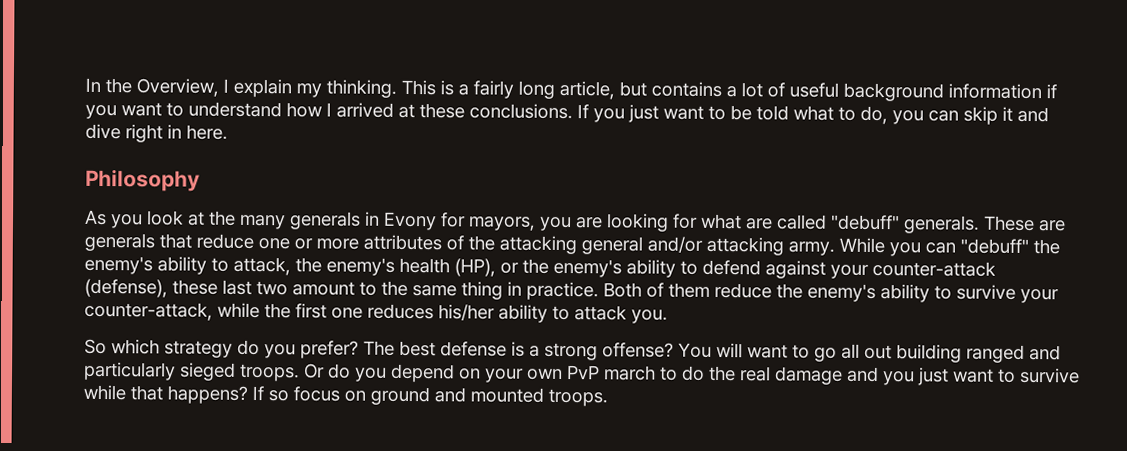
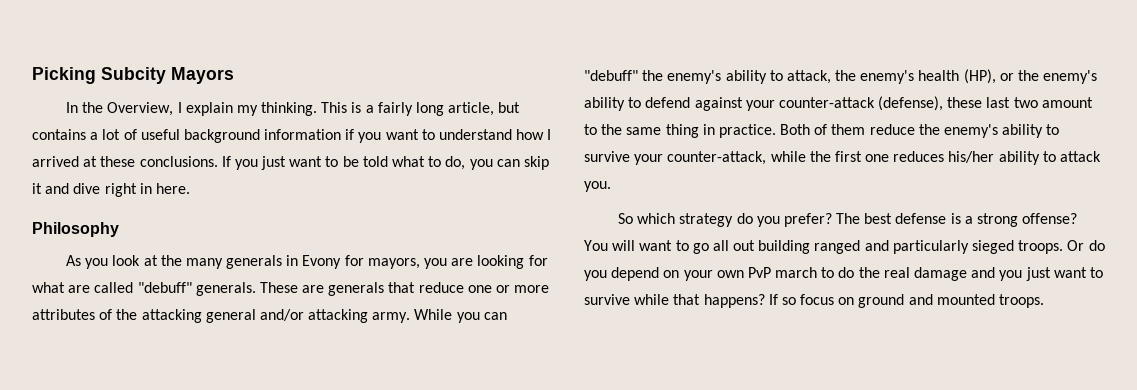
+ Picking Subcity Mayors

